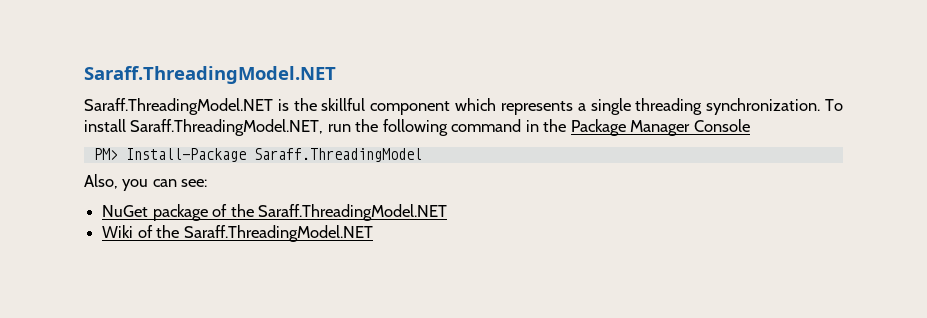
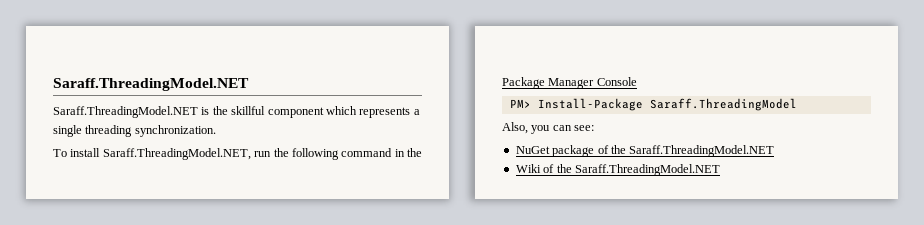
- Saraff.ThreadingModel.NET is the skillful component which represents a single threading synchronization. To install Saraff.ThreadingModel.NET, run the following command in the Package Manager Console
+ Saraff.ThreadingModel.NET is the skillful component which represents a single threading synchronization.
+ To install Saraff.ThreadingModel.NET, run the following command in the Package Manager Console

